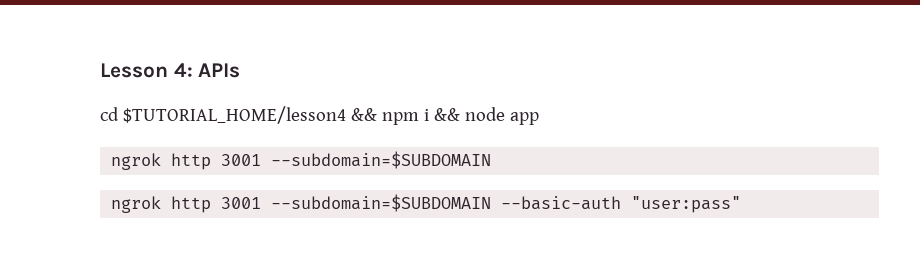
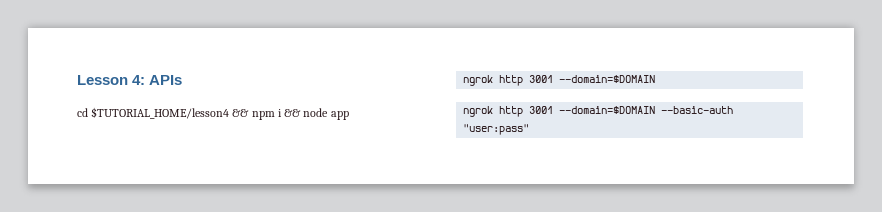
  cd $TUTORIAL_HOME/lesson4 && npm i && node app
- ngrok http 3001 --subdomain=$SUBDOMAIN
- ngrok http 3001 --subdomain=$SUBDOMAIN --basic-auth "user:pass"
+ ngrok http 3001 --domain=$DOMAIN
+ ngrok http 3001 --domain=$DOMAIN --basic-auth "user:pass"

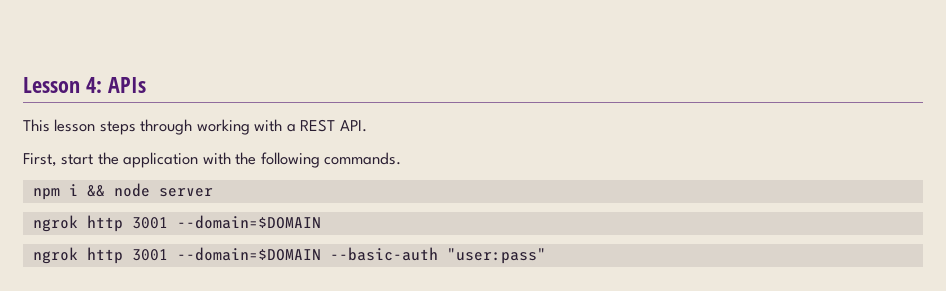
- cd $TUTORIAL_HOME/lesson4 && npm i && node app
+ This lesson steps through working with a REST API.
+ First, start the application with the following commands.
+ npm i && node server

